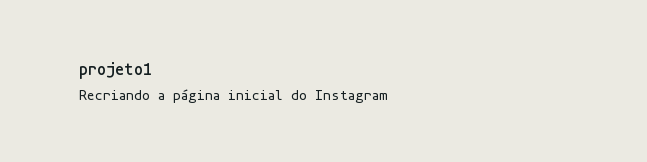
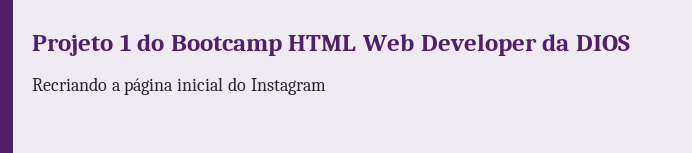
- projeto1
+ Projeto 1 do Bootcamp HTML Web Developer da DIOS

